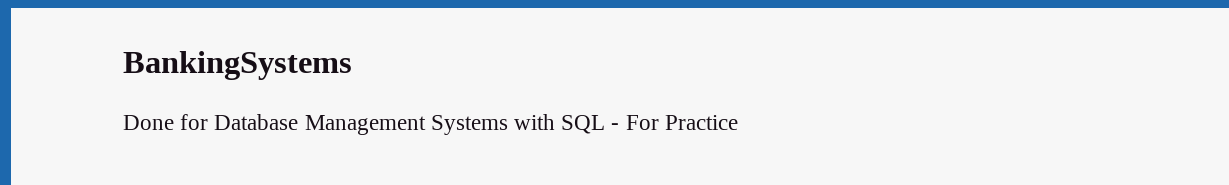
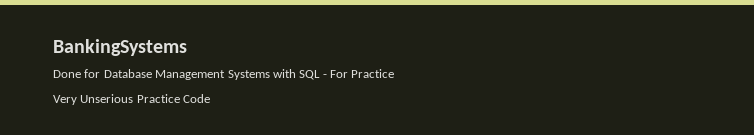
+ Very Unserious Practice Code

